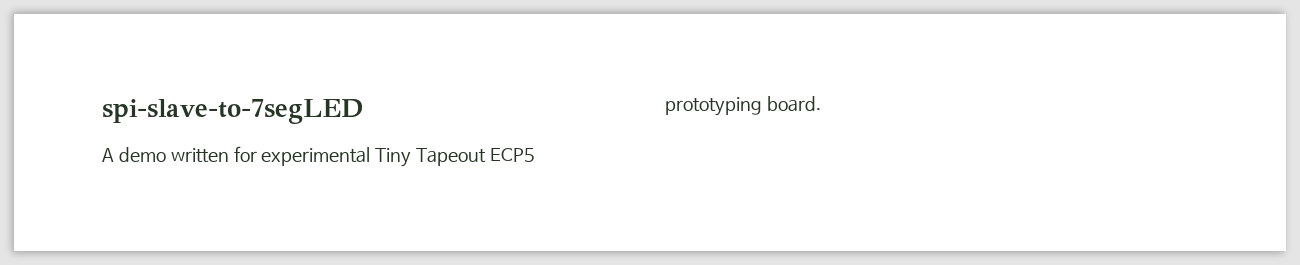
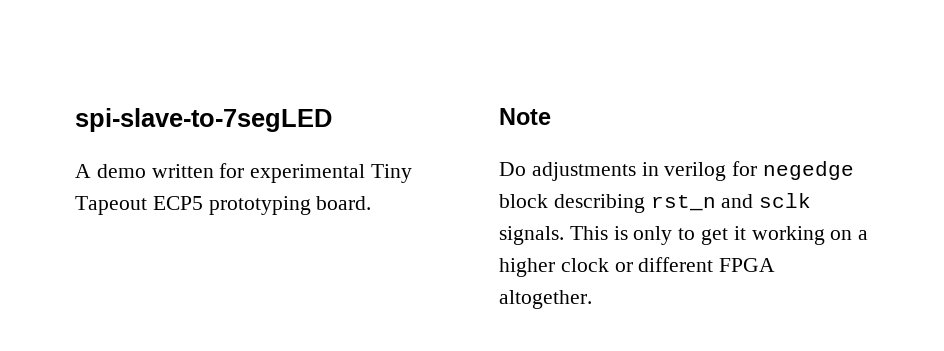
+ Note
+ Do adjustments in verilog for negedge block describing rst_n and sclk signals. This is only to get it working on a higher clock or different FPGA altogether.

